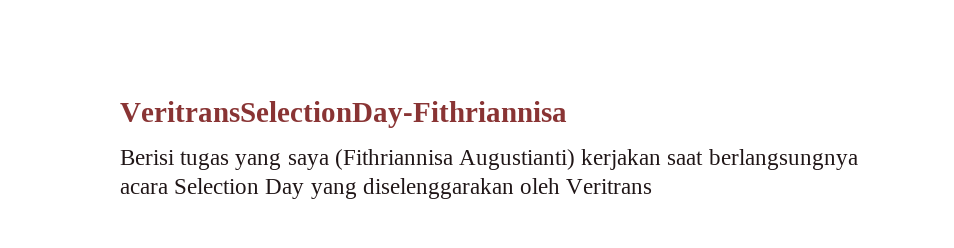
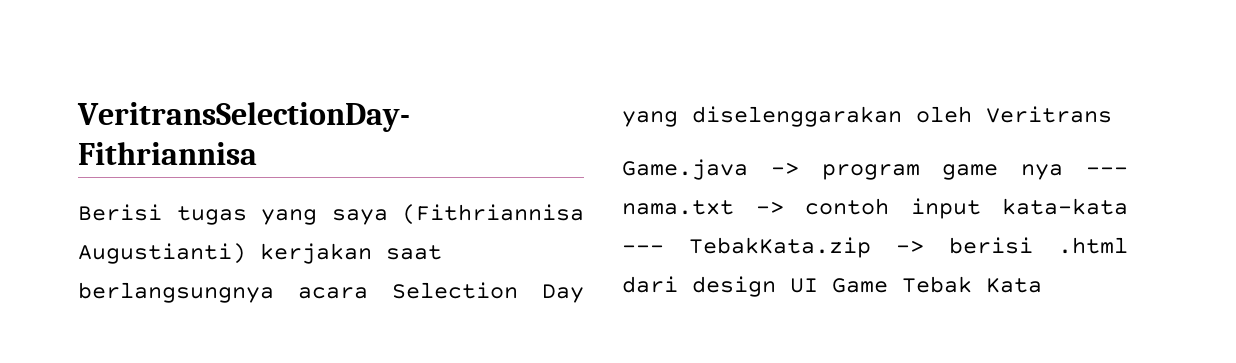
+ Game.java -> program game nya --- nama.txt -> contoh input kata-kata --- TebakKata.zip -> berisi .html dari design UI Game Tebak Kata

